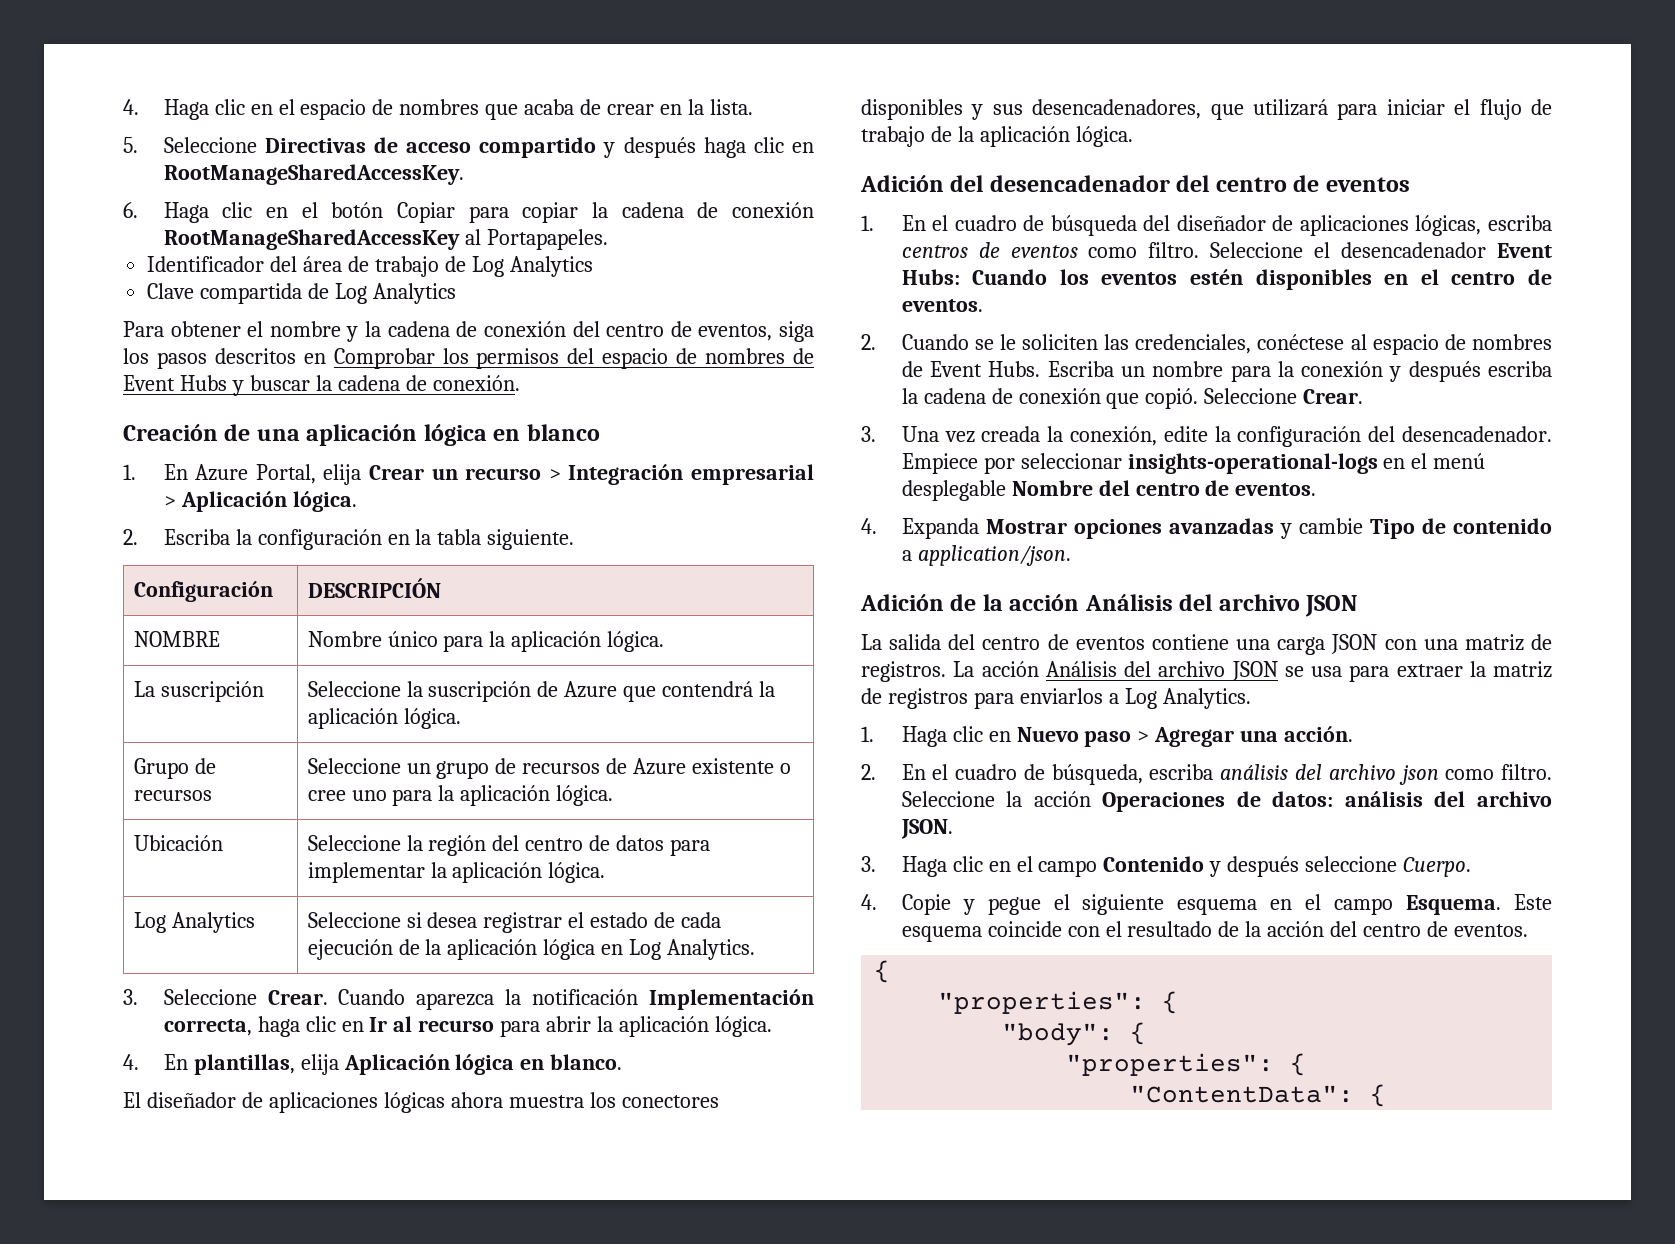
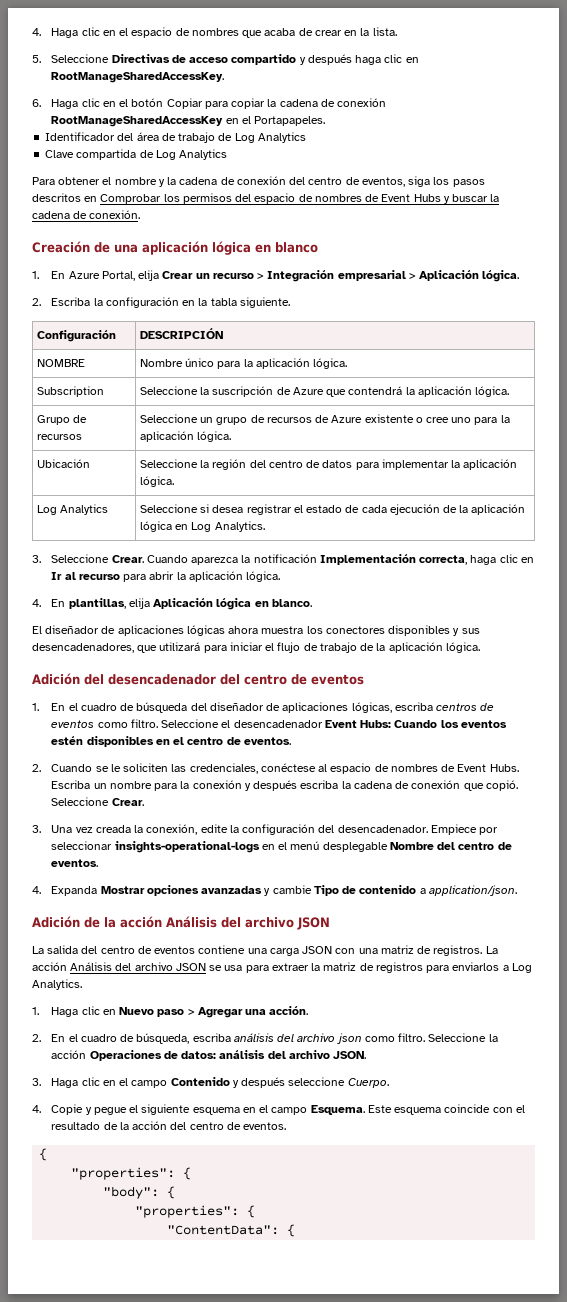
- 6. Haga clic en el botón Copiar para copiar la cadena de conexión RootManageSharedAccessKey al Portapapeles.
+ 6. Haga clic en el botón Copiar para copiar la cadena de conexión RootManageSharedAccessKey en el Portapapeles.
- La suscripción | Seleccione la suscripción de Azure que contendrá la aplicación lógica.
+ Subscription | Seleccione la suscripción de Azure que contendrá la aplicación lógica.

